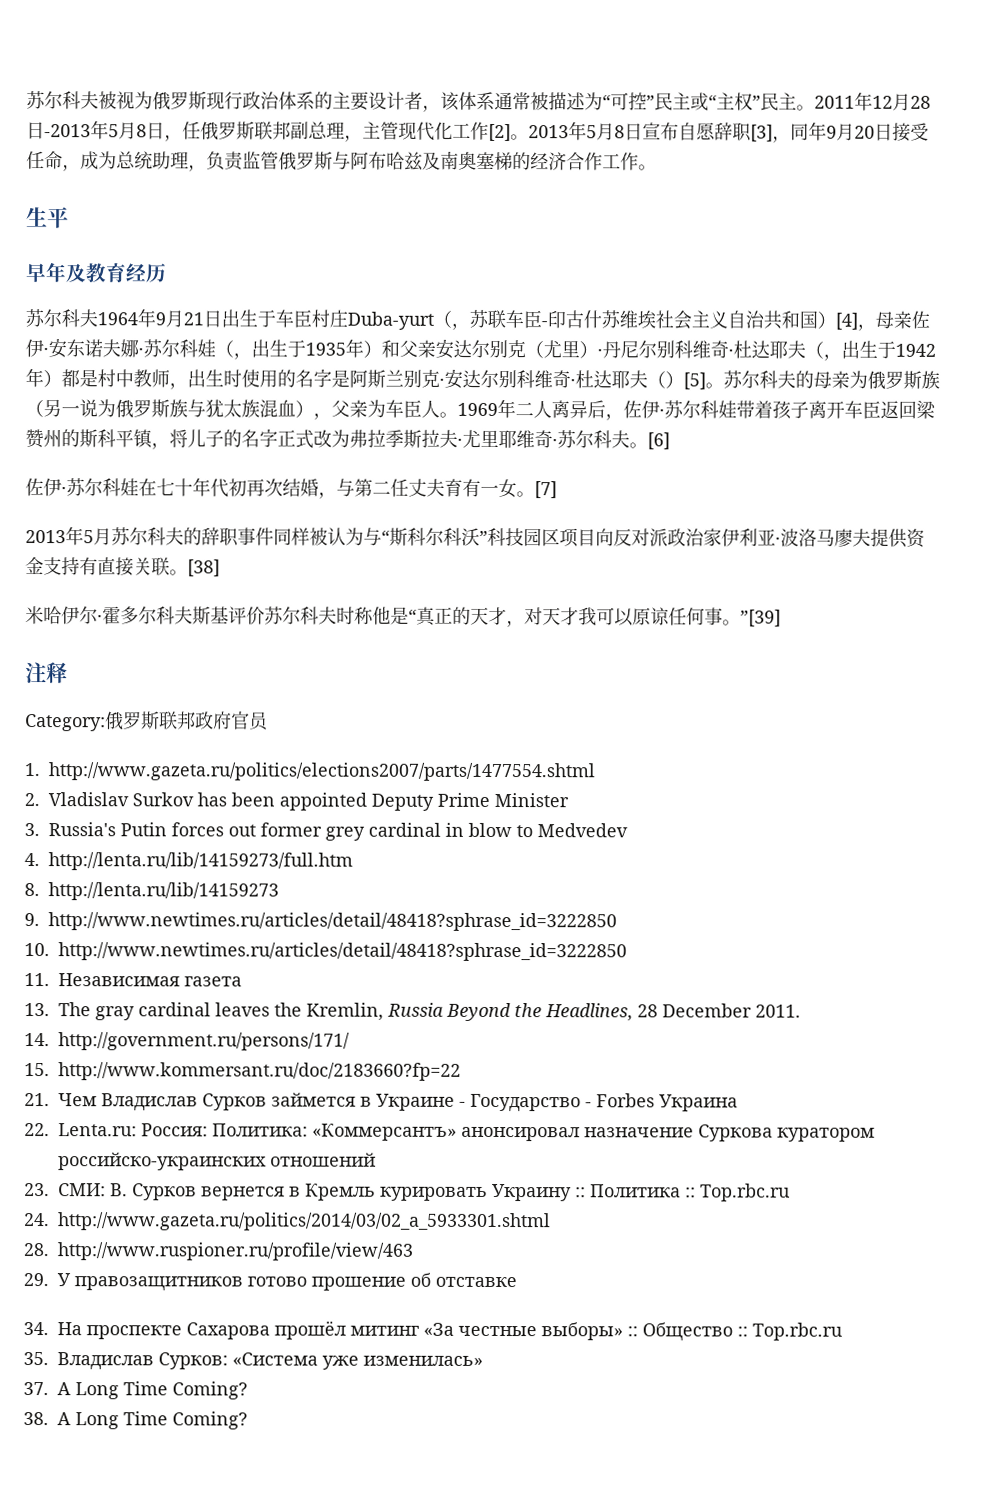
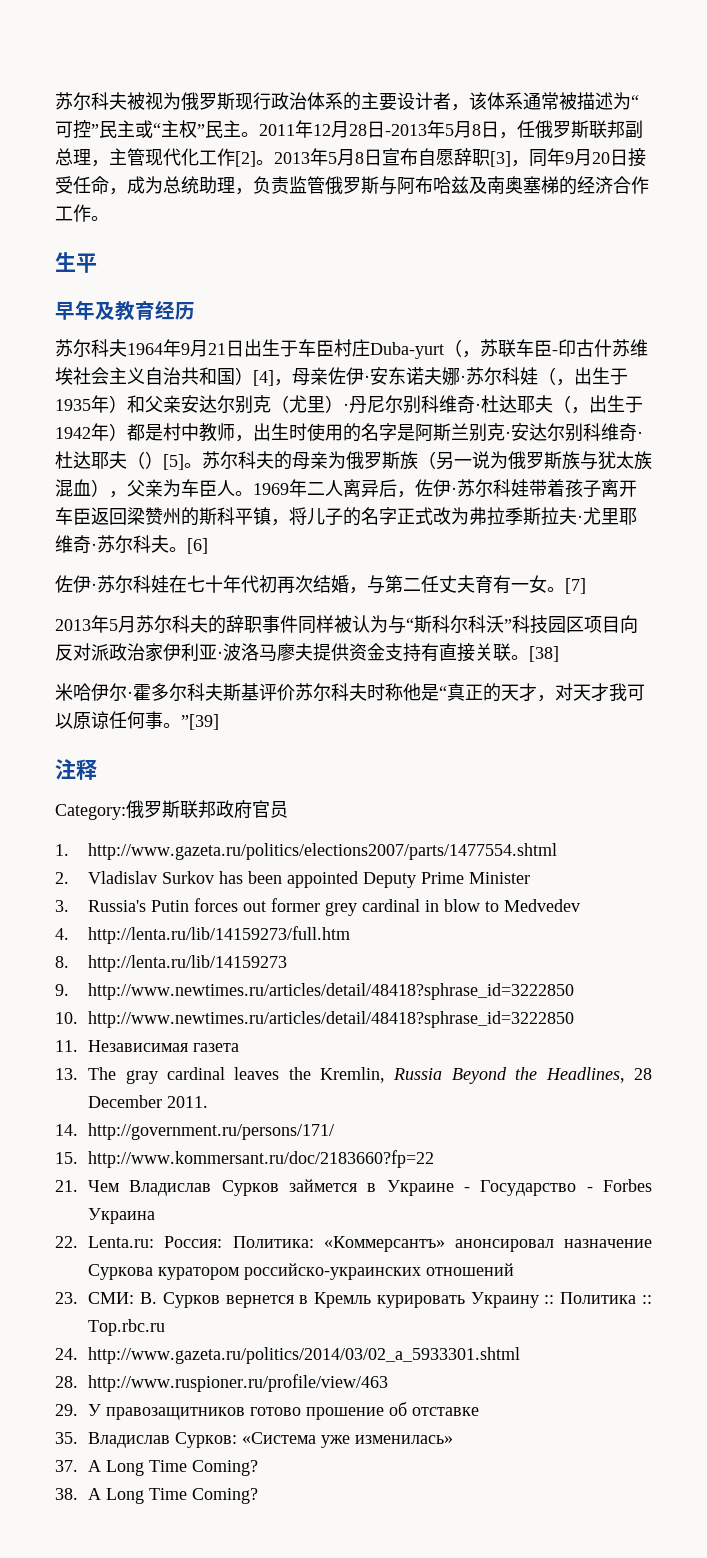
- 34. На проспекте Сахарова прошёл митинг «За честные выборы» :: Общество :: Top.rbc.ru

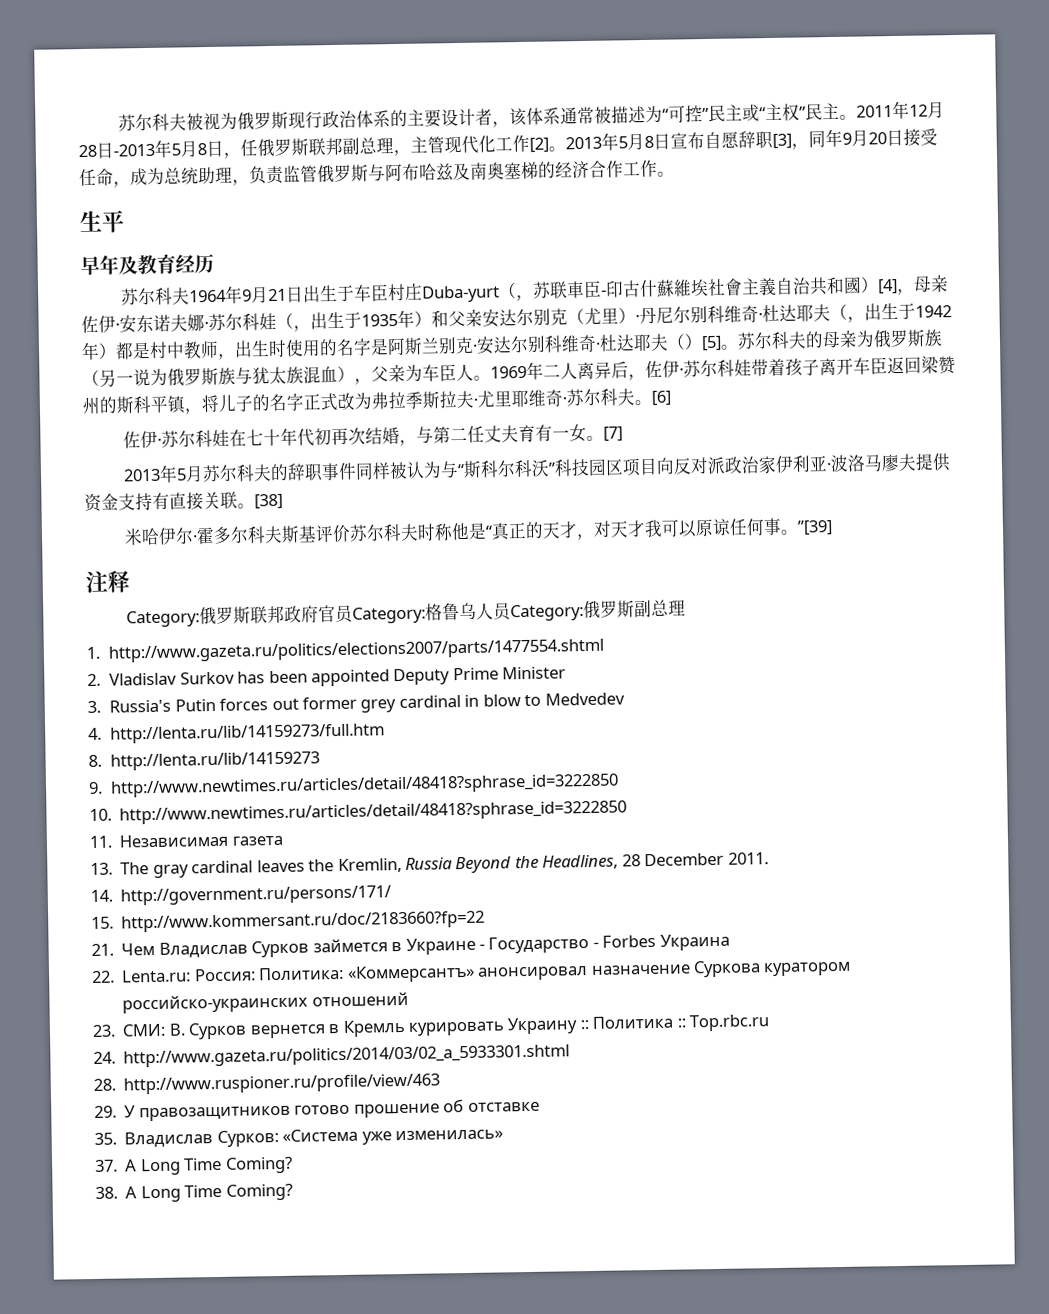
- 苏尔科夫1964年9月21日出生于车臣村庄Duba-yurt（，苏联车臣-印古什苏维埃社会主义自治共和国）[4]，母亲佐伊·安东诺夫娜·苏尔科娃（，出生于1935年）和父亲安达尔别克（尤里）·丹尼尔别科维奇·杜达耶夫（，出生于1942年）都是村中教师，出生时使用的名字是阿斯兰别克·安达尔别科维奇·杜达耶夫（）[5]。
+ 苏尔科夫1964年9月21日出生于车臣村庄Duba-yurt（，苏联車臣-印古什蘇維埃社會主義自治共和國）[4]，母亲佐伊·安东诺夫娜·苏尔科娃（，出生于1935年）和父亲安达尔别克（尤里）·丹尼尔别科维奇·杜达耶夫（，出生于1942年）都是村中教师，出生时使用的名字是阿斯兰别克·安达尔别科维奇·杜达耶夫（）[5]。
- Category:俄罗斯联邦政府官员
+ Category:俄罗斯联邦政府官员Category:格鲁乌人员Category:俄罗斯副总理

